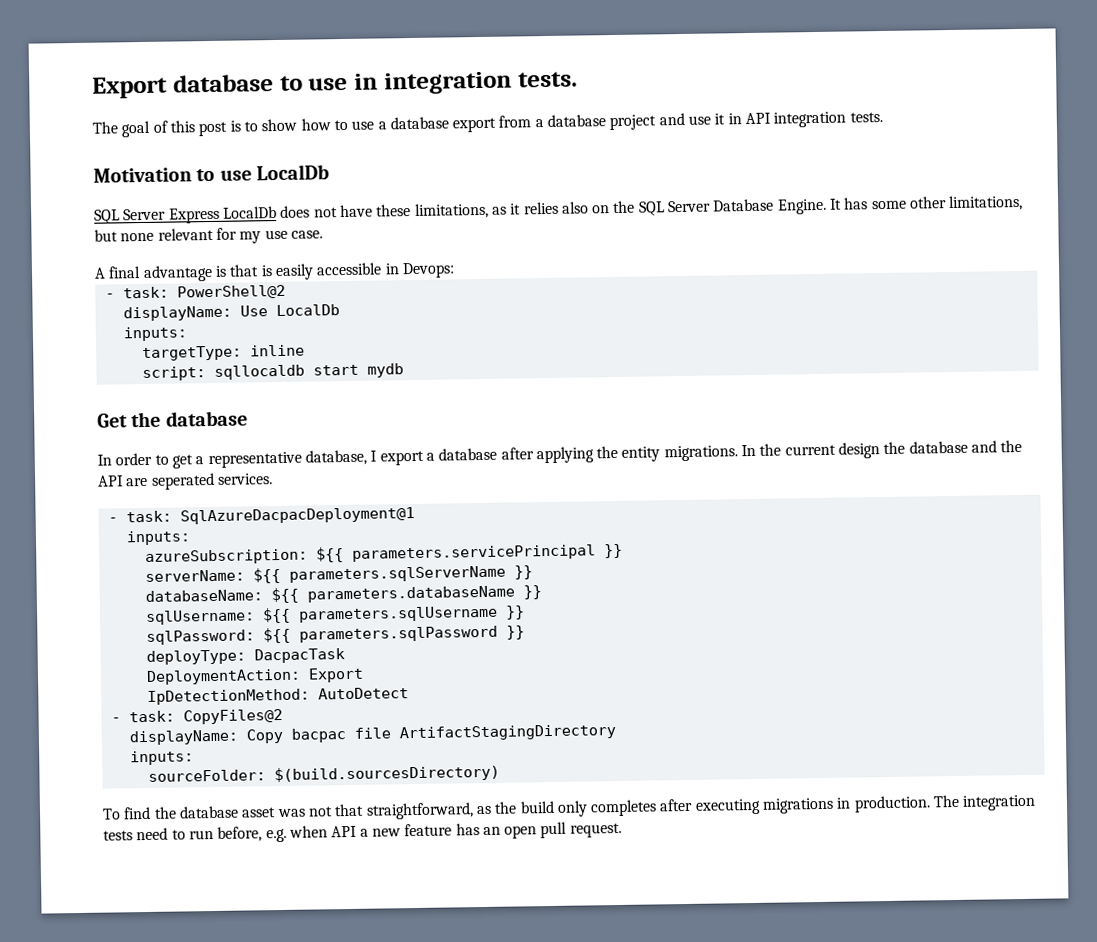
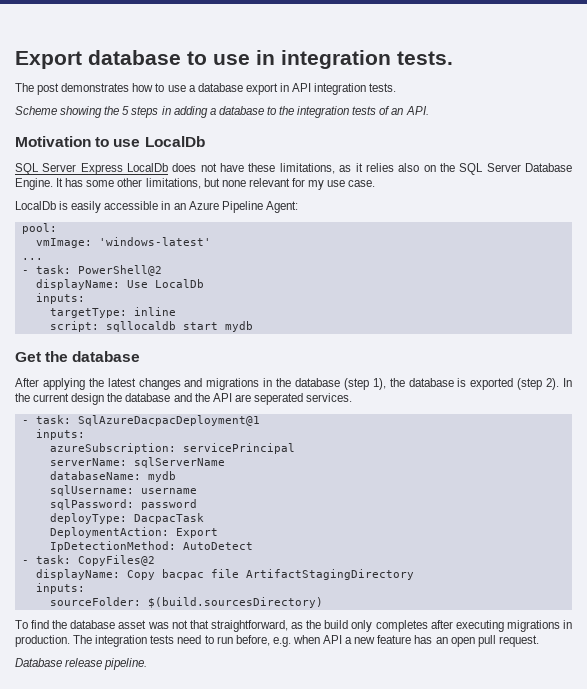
- The goal of this post is to show how to use a database export from a database project and use it in API integration tests.
+ The post demonstrates how to use a database export in API integration tests.
+ Scheme showing the 5 steps in adding a database to the integration tests of an API.
- A final advantage is that is easily accessible in Devops:
+ LocalDb is easily accessible in an Azure Pipeline Agent:
+ pool:
+ vmImage: 'windows-latest'
+ ...
- In order to get a representative database, I export a database after applying the entity migrations.
+ After applying the latest changes and migrations in the database (step 1), the database is exported (step 2).
- azureSubscription: ${{ parameters.servicePrincipal }}
- serverName: ${{ parameters.sqlServerName }}
- databaseName: ${{ parameters.databaseName }}
- sqlUsername: ${{ parameters.sqlUsername }}
- sqlPassword: ${{ parameters.sqlPassword }}
+ azureSubscription: servicePrincipal
+ serverName: sqlServerName
+ databaseName: mydb
+ sqlUsername: username
+ sqlPassword: password
+ Database release pipeline.

